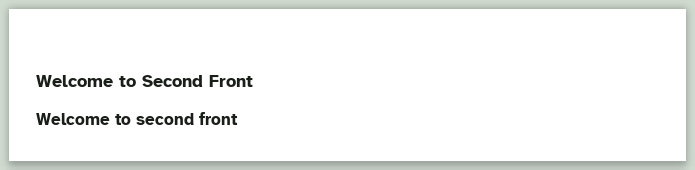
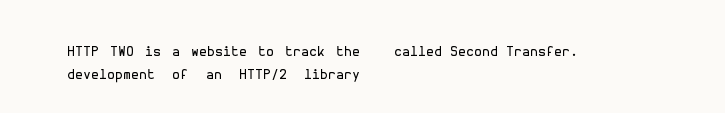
- Welcome to Second Front
- Welcome to second front
+ HTTP TWO is a website to track the development of an HTTP/2 library called Second Transfer.

